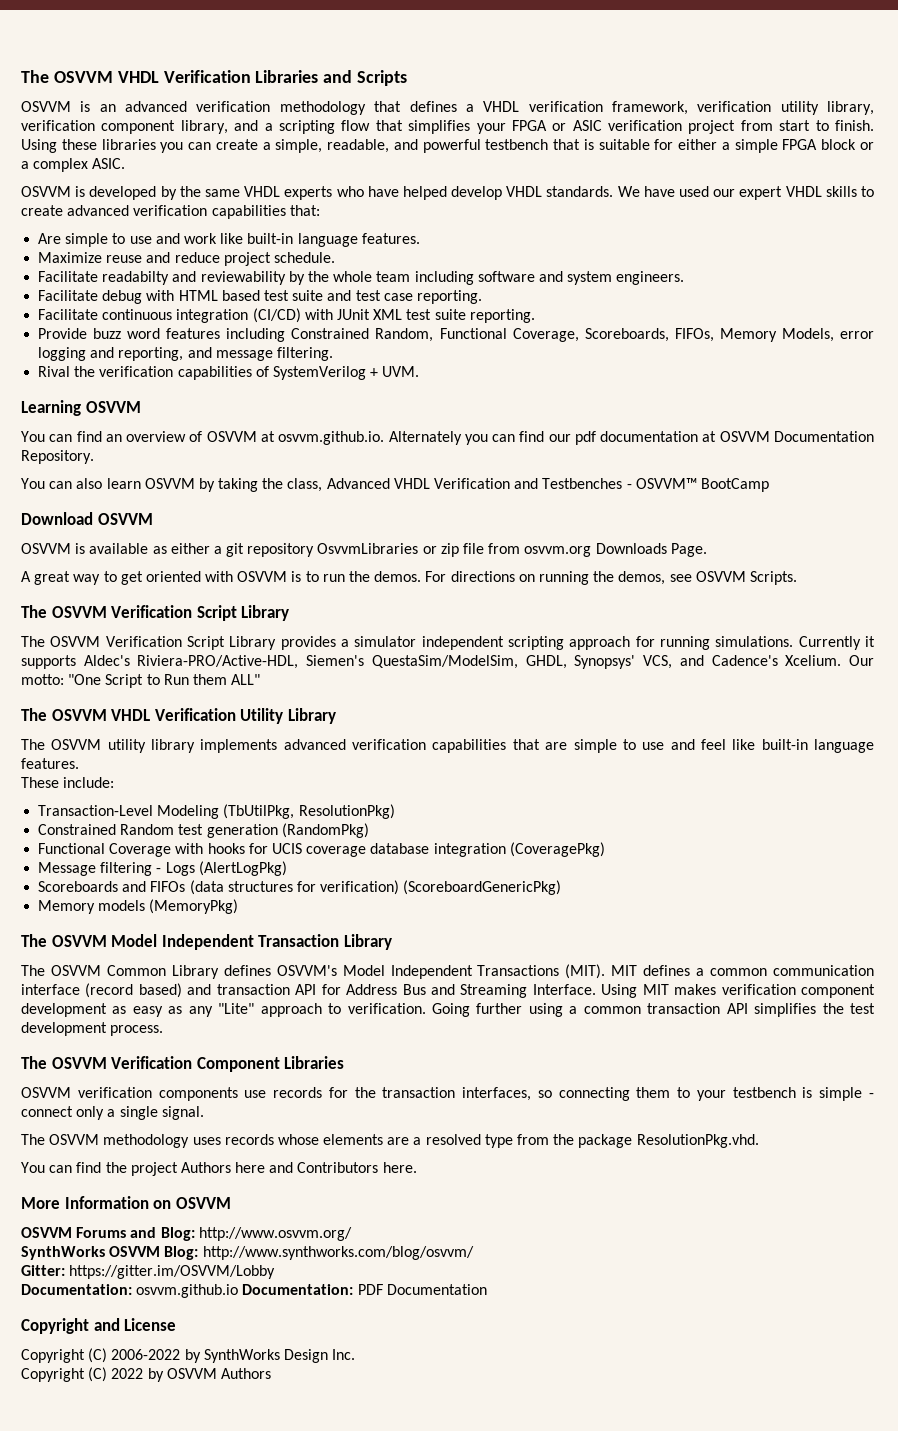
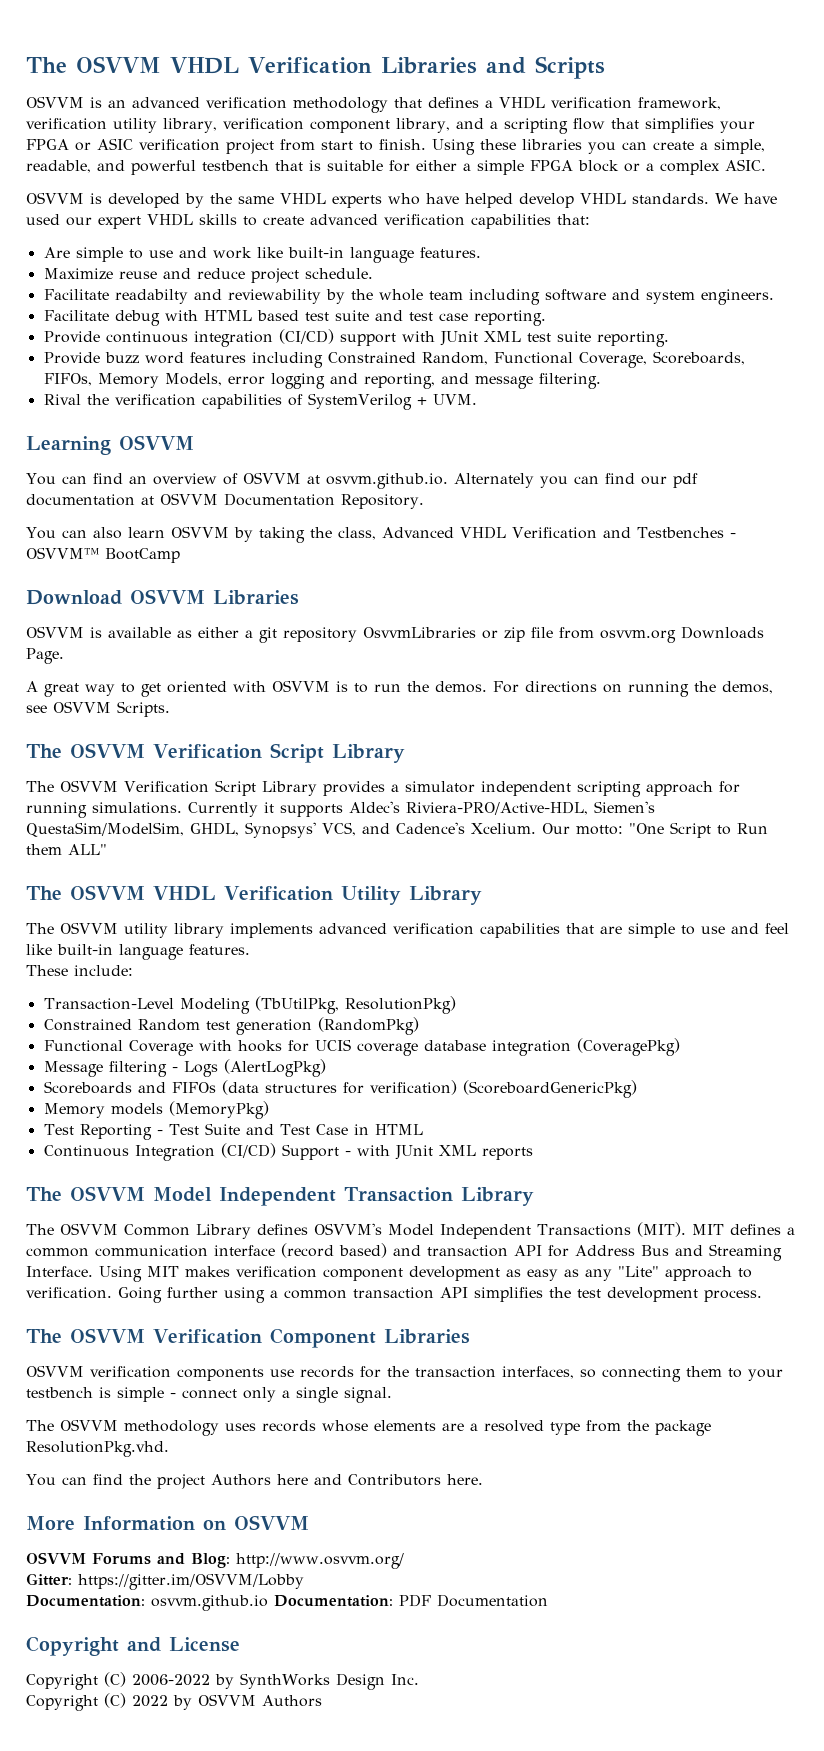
- Facilitate continuous integration (CI/CD) with JUnit XML test suite reporting.
+ Provide continuous integration (CI/CD) support with JUnit XML test suite reporting.
- Download OSVVM
+ Download OSVVM Libraries
+ Test Reporting - Test Suite and Test Case in HTML
+ Continuous Integration (CI/CD) Support - with JUnit XML reports
- SynthWorks OSVVM Blog: http://www.synthworks.com/blog/osvvm/

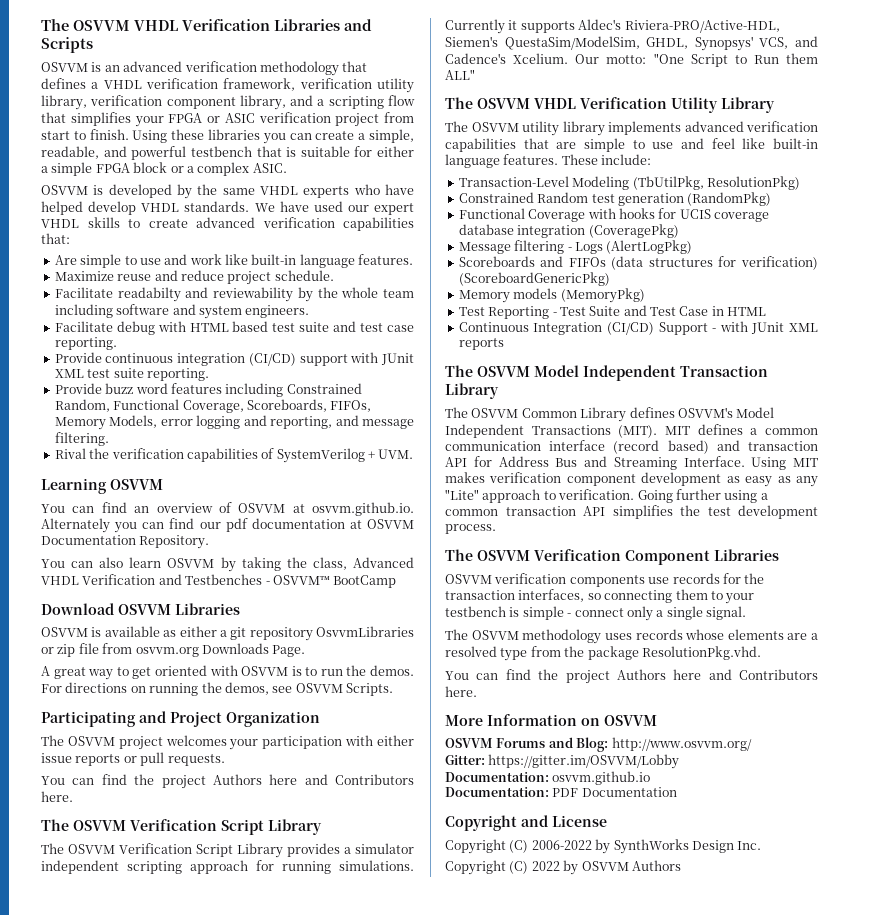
+ Participating and Project Organization
+ The OSVVM project welcomes your participation with either issue reports or pull requests.
+ You can find the project Authors here and Contributors here.
- The OSVVM utility library implements advanced verification capabilities that are simple to use and feel like built-in language features.
- These include:
+ The OSVVM utility library implements advanced verification capabilities that are simple to use and feel like built-in language features. These include:
- Documentation: osvvm.github.io Documentation: PDF Documentation
+ Documentation: osvvm.github.io
+ Documentation: PDF Documentation

